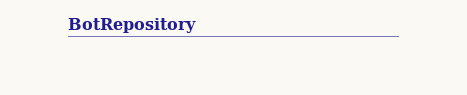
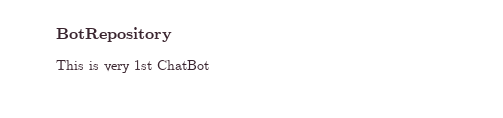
+ This is very 1st ChatBot

